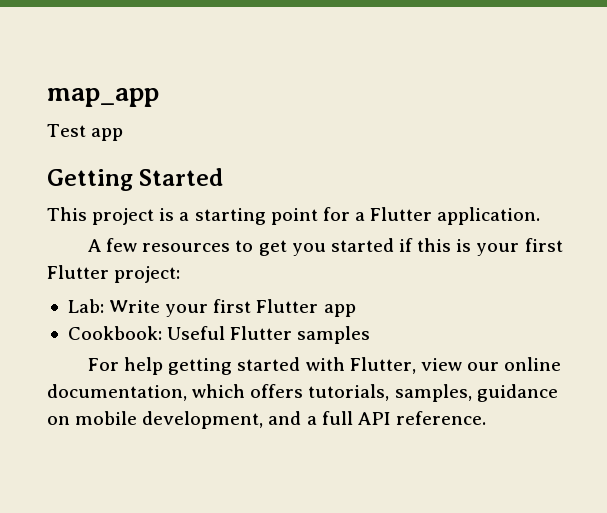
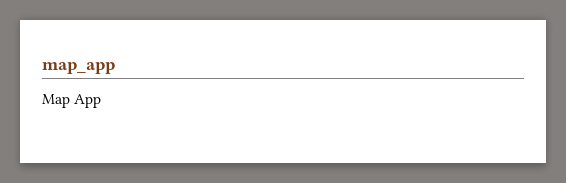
- Test app
- Getting Started
- This project is a starting point for a Flutter application.
- A few resources to get you started if this is your first Flutter project:
- Lab: Write your first Flutter app
- Cookbook: Useful Flutter samples
- For help getting started with Flutter, view our online documentation, which offers tutorials, samples, guidance on mobile development, and a full API reference.
+ Map App

